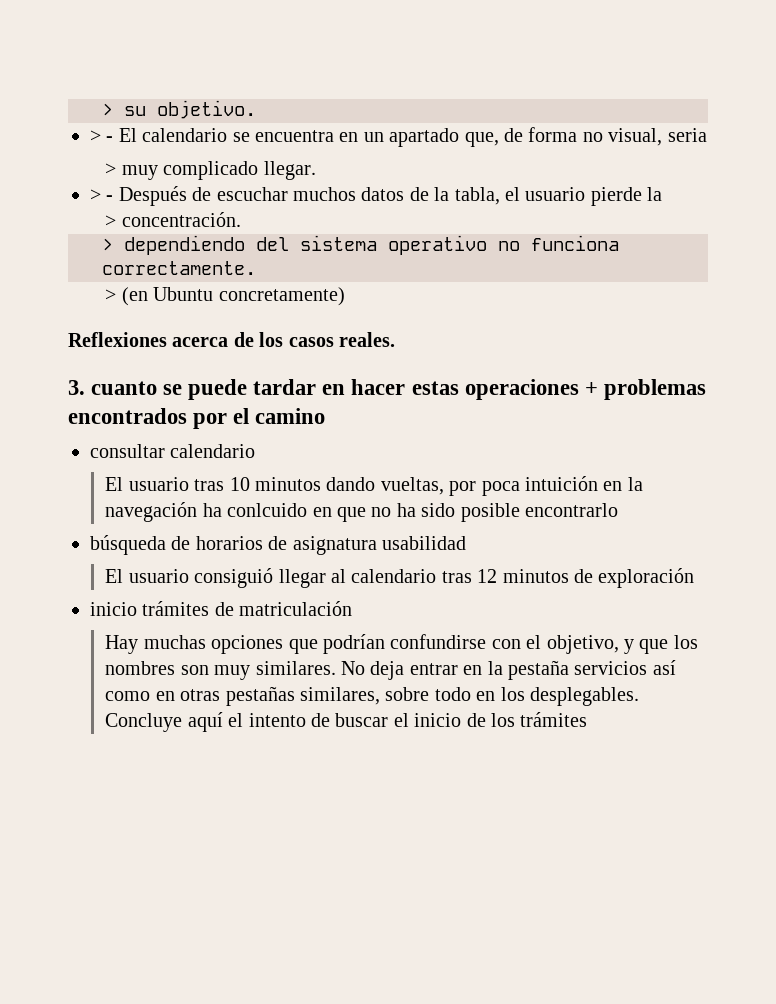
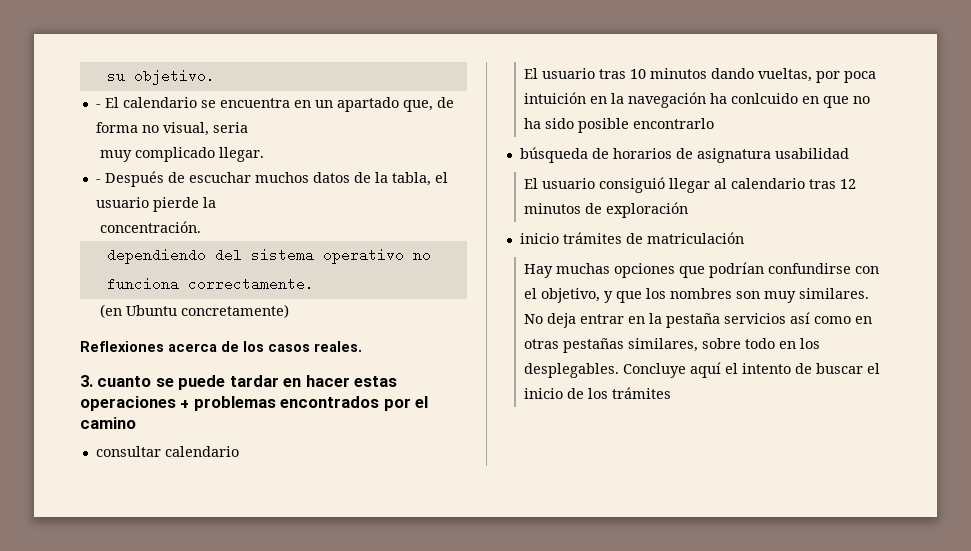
- > su objetivo.
+ su objetivo.
- > - El calendario se encuentra en un apartado que, de forma no visual, seria
+ - El calendario se encuentra en un apartado que, de forma no visual, seria
- > muy complicado llegar.
+ muy complicado llegar.
- > - Después de escuchar muchos datos de la tabla, el usuario pierde la
+ - Después de escuchar muchos datos de la tabla, el usuario pierde la
- > concentración.
+ concentración.
- > dependiendo del sistema operativo no funciona correctamente.
+ dependiendo del sistema operativo no funciona correctamente.
- > (en Ubuntu concretamente)
+ (en Ubuntu concretamente)

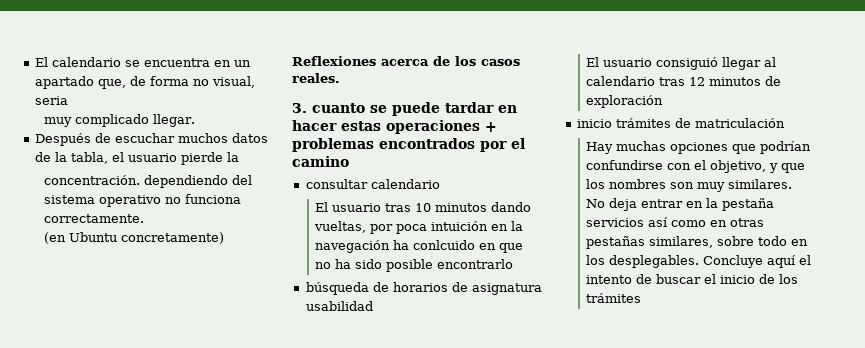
- su objetivo.
- - El calendario se encuentra en un apartado que, de forma no visual, seria
+ El calendario se encuentra en un apartado que, de forma no visual, seria
- - Después de escuchar muchos datos de la tabla, el usuario pierde la
+ Después de escuchar muchos datos de la tabla, el usuario pierde la
- concentración.
- dependiendo del sistema operativo no funciona correctamente.
+ concentración. dependiendo del sistema operativo no funciona correctamente.

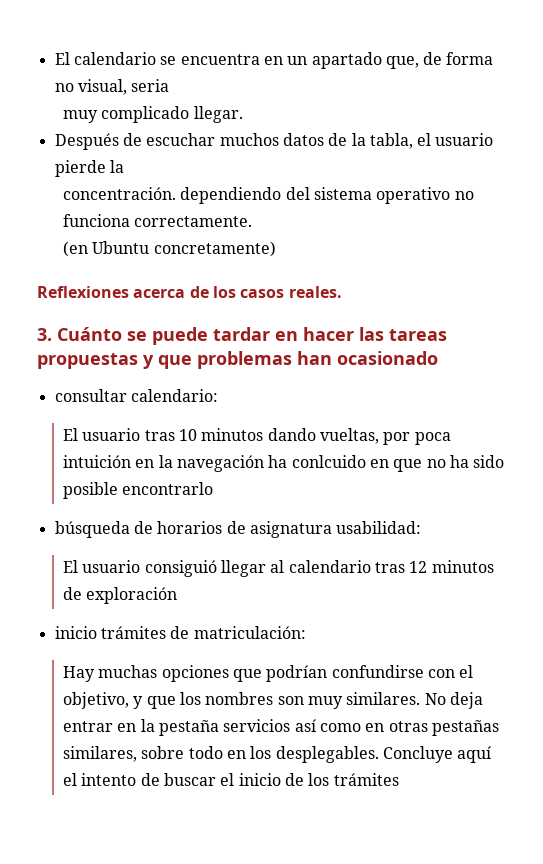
- 3. cuanto se puede tardar en hacer estas operaciones + problemas encontrados por el camino
+ 3. Cuánto se puede tardar en hacer las tareas propuestas y que problemas han ocasionado
- consultar calendario
+ consultar calendario:
- búsqueda de horarios de asignatura usabilidad
+ búsqueda de horarios de asignatura usabilidad:
- inicio trámites de matriculación
+ inicio trámites de matriculación:

